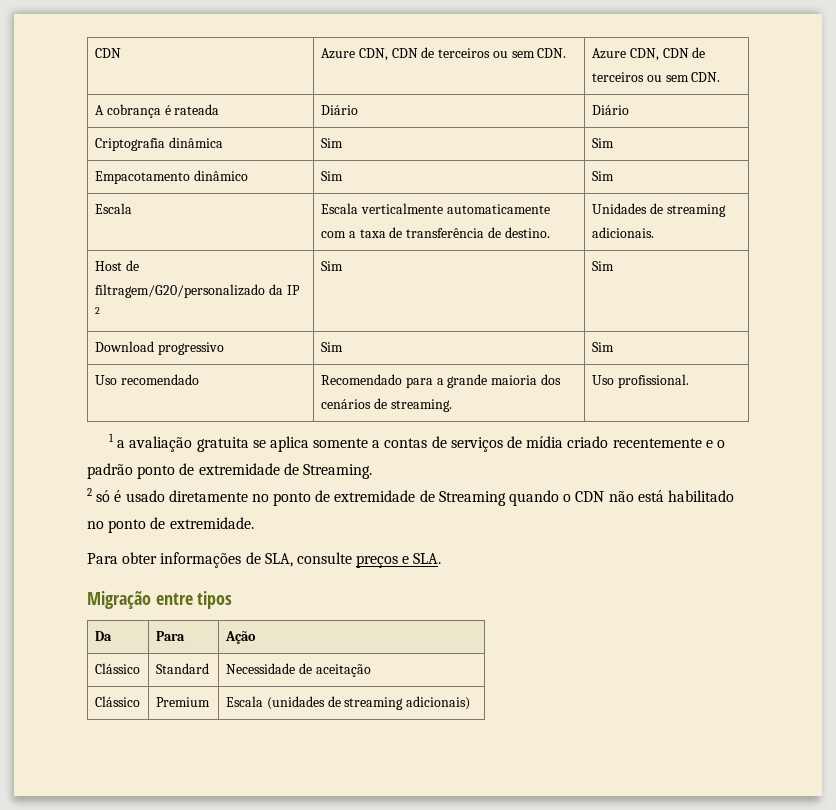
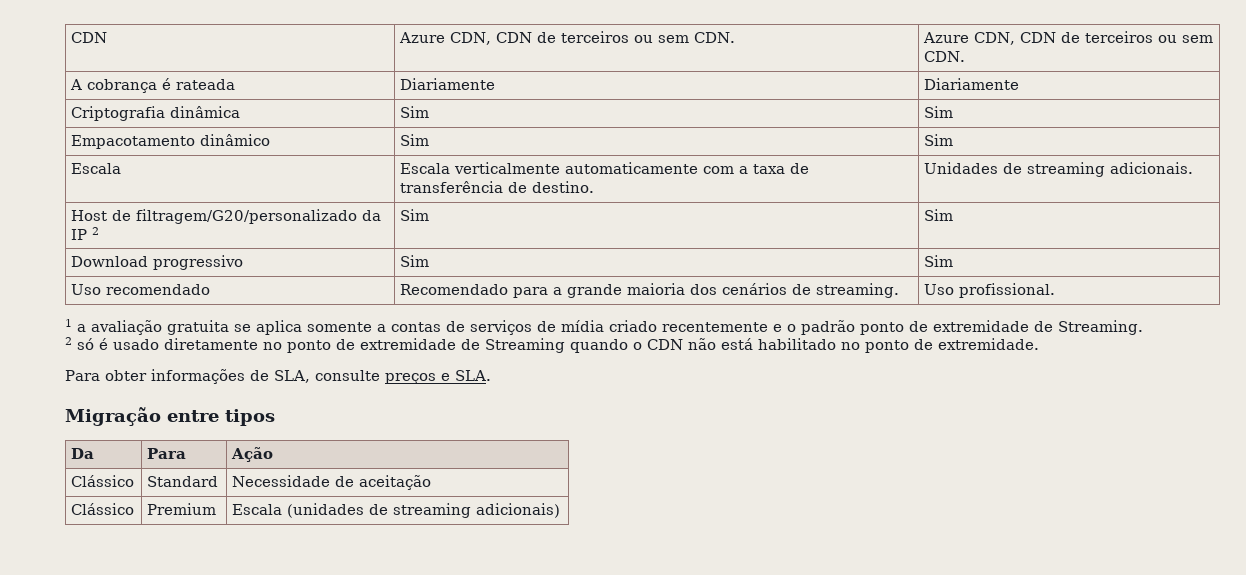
- A cobrança é rateada | Diário | Diário
+ A cobrança é rateada | Diariamente | Diariamente

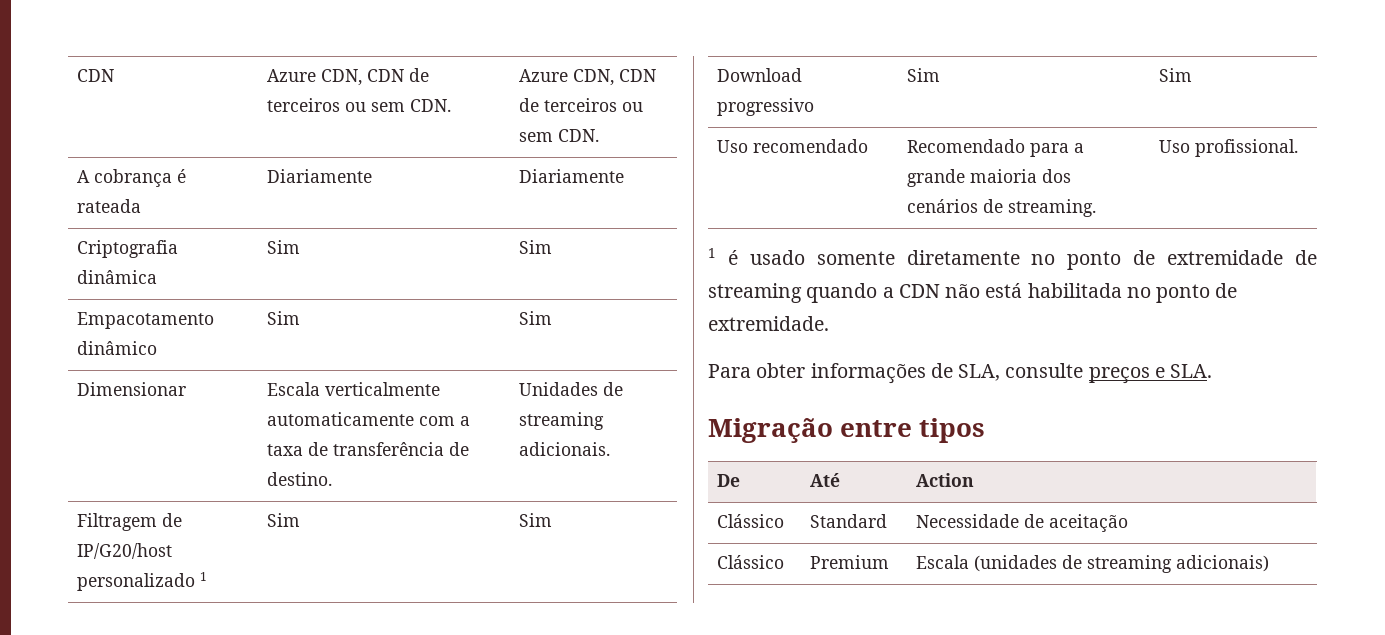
- Escala | Escala verticalmente automaticamente com a taxa de transferência de destino. | Unidades de streaming adicionais.
+ Dimensionar | Escala verticalmente automaticamente com a taxa de transferência de destino. | Unidades de streaming adicionais.
- Host de filtragem/G20/personalizado da IP 2 | Sim | Sim
+ Filtragem de IP/G20/host personalizado 1 | Sim | Sim
- 1 a avaliação gratuita se aplica somente a contas de serviços de mídia criado recentemente e o padrão ponto de extremidade de Streaming.
- 2 só é usado diretamente no ponto de extremidade de Streaming quando o CDN não está habilitado no ponto de extremidade.
+ 1 é usado somente diretamente no ponto de extremidade de streaming quando a CDN não está habilitada no ponto de extremidade.
- Da | Para | Ação
+ De | Até | Action

